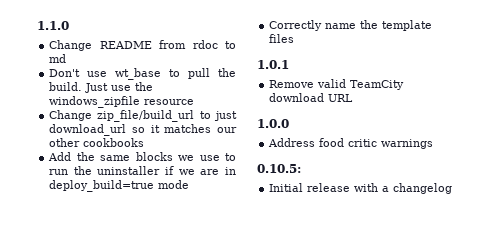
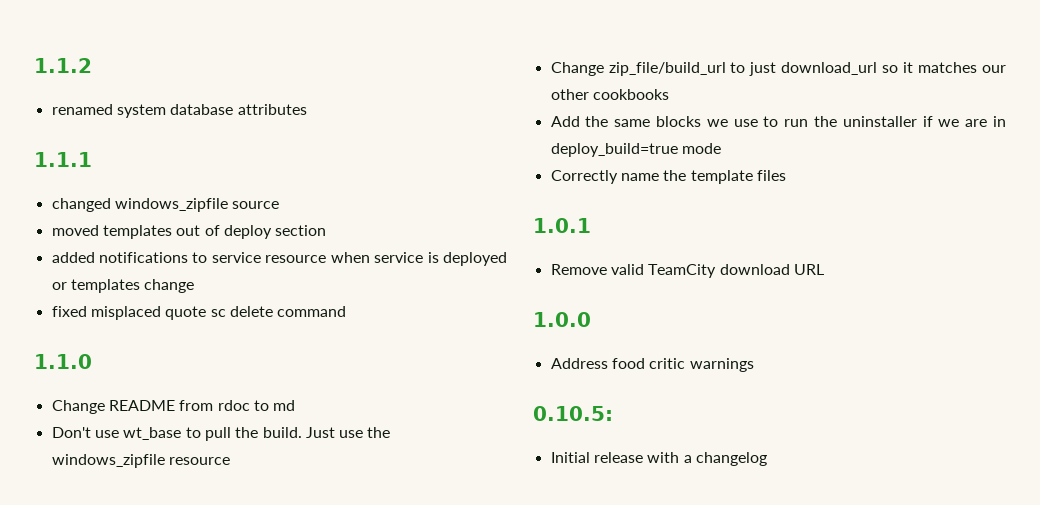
+ 1.1.2
+ renamed system database attributes
+ 1.1.1
+ changed windows_zipfile source
+ moved templates out of deploy section
+ added notifications to service resource when service is deployed or templates change
+ fixed misplaced quote sc delete command

